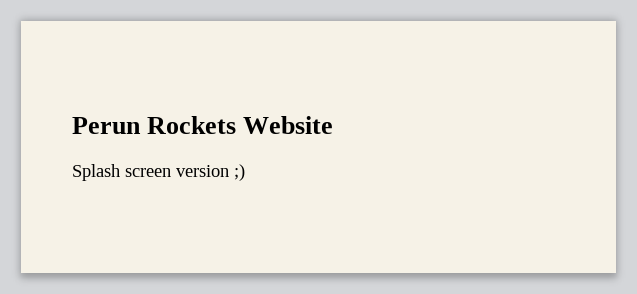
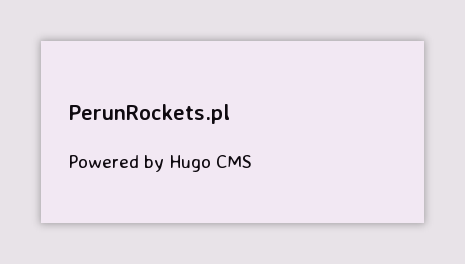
- Perun Rockets Website
- Splash screen version ;)
+ PerunRockets.pl
+ Powered by Hugo CMS

